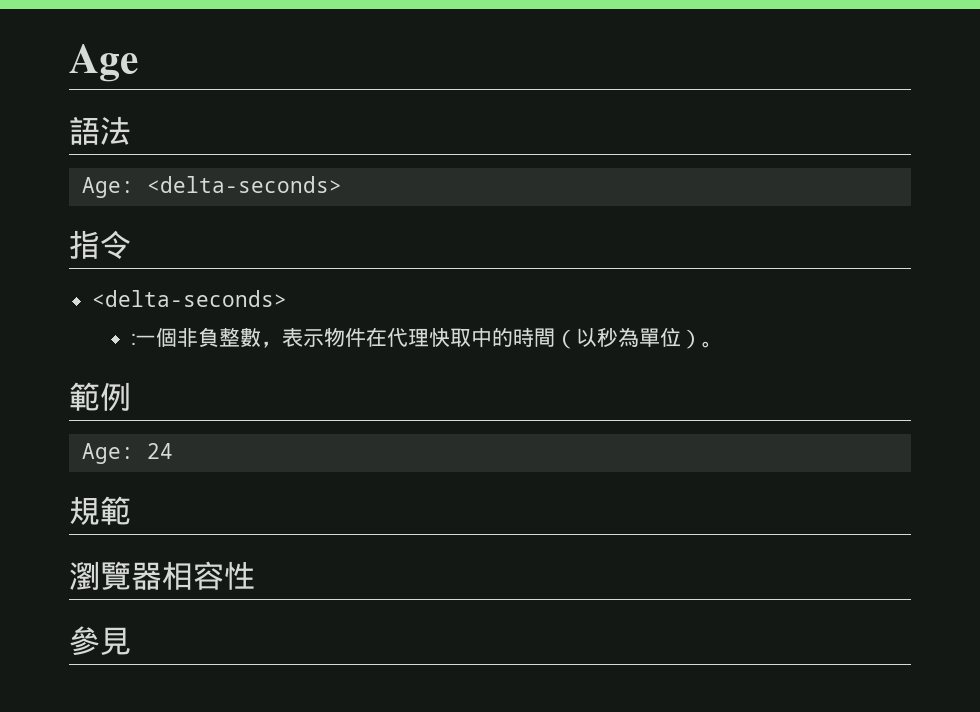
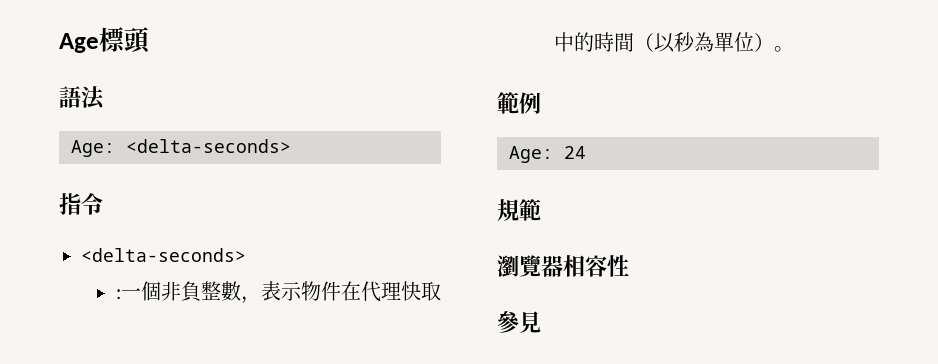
- Age
+ Age標頭

